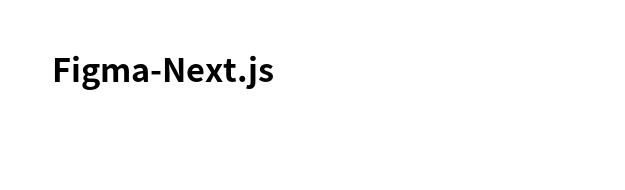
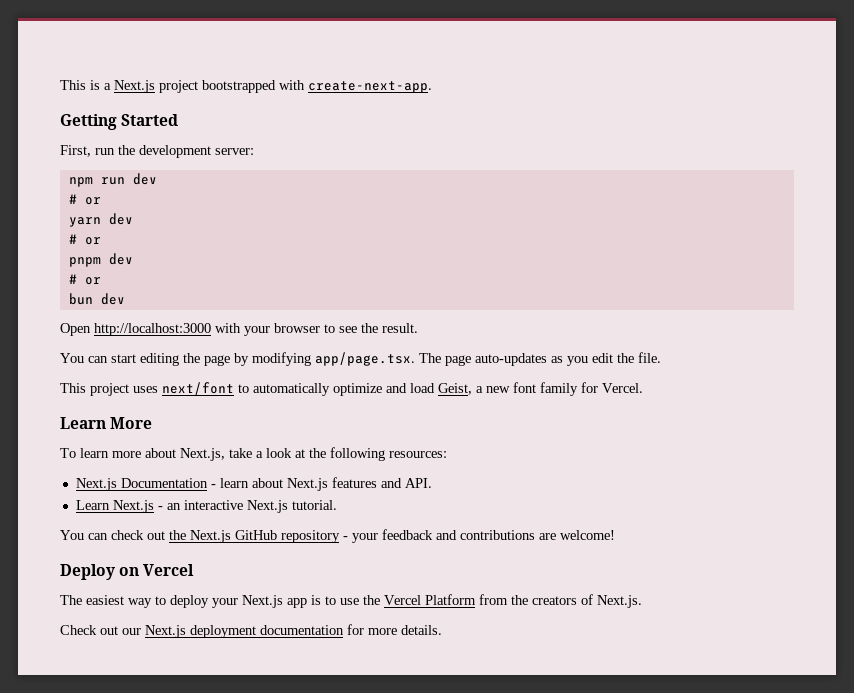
- Figma-Next.js
+ This is a Next.js project bootstrapped with create-next-app.
+ Getting Started
+ First, run the development server:
+ npm run dev
+ # or
+ yarn dev
+ # or
+ pnpm dev
+ # or
+ bun dev
+ Open http://localhost:3000 with your browser to see the result.
+ You can start editing the page by modifying app/page.tsx. The page auto-updates as you edit the file.
+ This project uses next/font to automatically optimize and load Geist, a new font family for Vercel.
+ Learn More
+ To learn more about Next.js, take a look at the following resources:
+ Next.js Documentation - learn about Next.js features and API.
+ Learn Next.js - an interactive Next.js tutorial.
+ You can check out the Next.js GitHub repository - your feedback and contributions are welcome!
+ Deploy on Vercel
+ The easiest way to deploy your Next.js app is to use the Vercel Platform from the creators of Next.js.
+ Check out our Next.js deployment documentation for more details.

